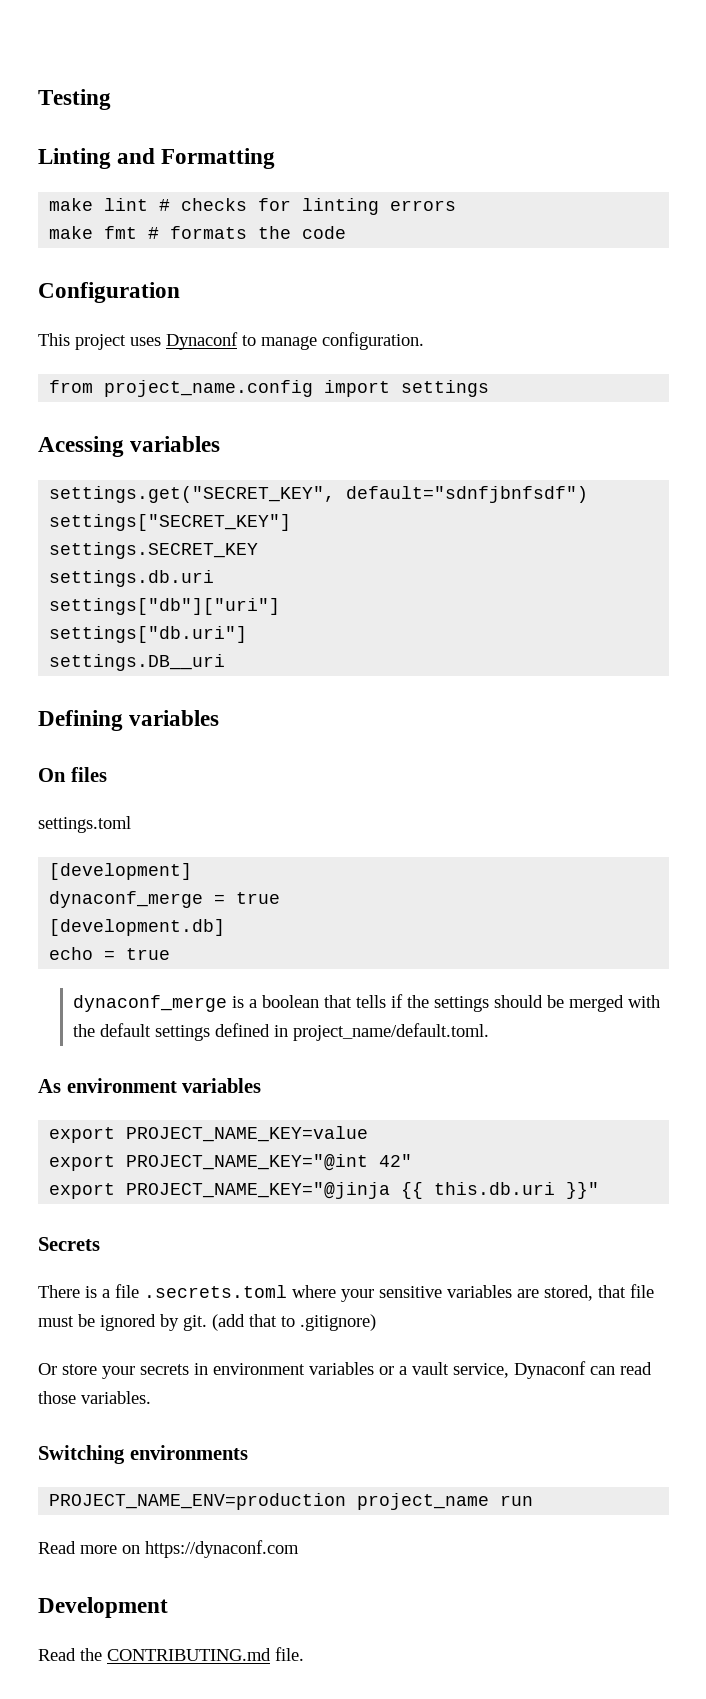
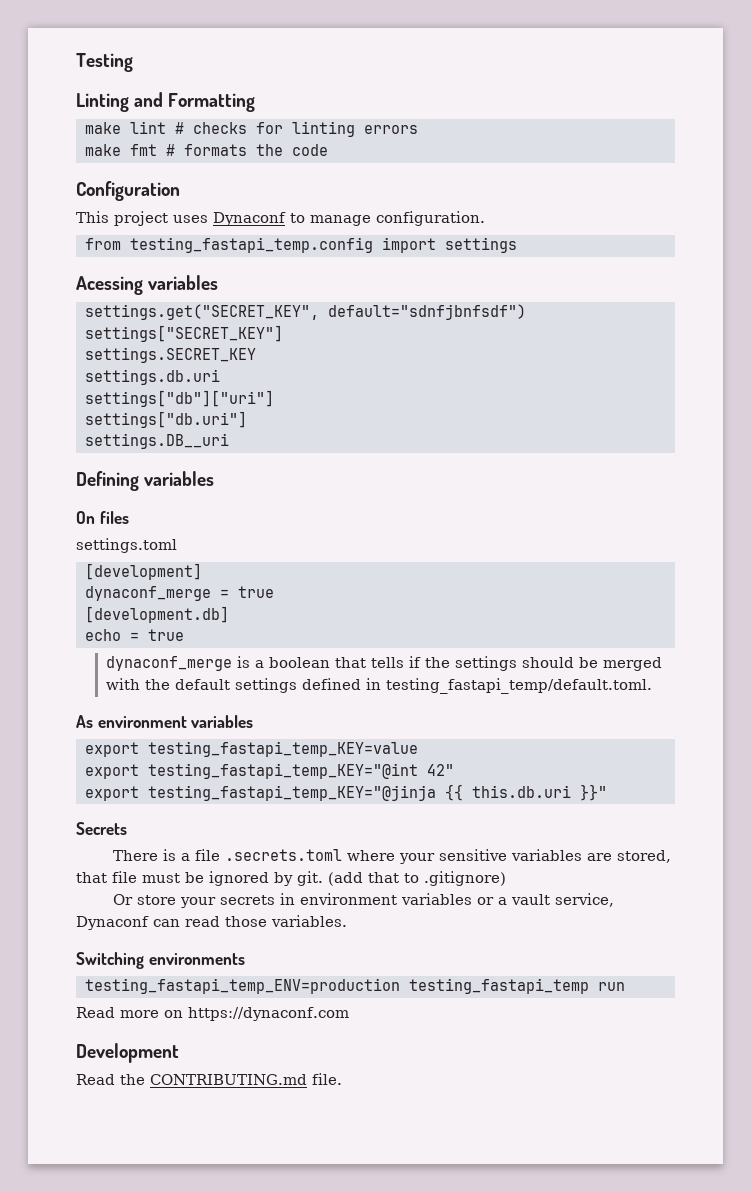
- from project_name.config import settings
+ from testing_fastapi_temp.config import settings
- dynaconf_merge is a boolean that tells if the settings should be merged with the default settings defined in project_name/default.toml.
+ dynaconf_merge is a boolean that tells if the settings should be merged with the default settings defined in testing_fastapi_temp/default.toml.
- export PROJECT_NAME_KEY=value
- export PROJECT_NAME_KEY="@int 42"
+ export testing_fastapi_temp_KEY=value
+ export testing_fastapi_temp_KEY="@int 42"
- export PROJECT_NAME_KEY="@jinja {{ this.db.uri }}"
+ export testing_fastapi_temp_KEY="@jinja {{ this.db.uri }}"
- PROJECT_NAME_ENV=production project_name run
+ testing_fastapi_temp_ENV=production testing_fastapi_temp run

